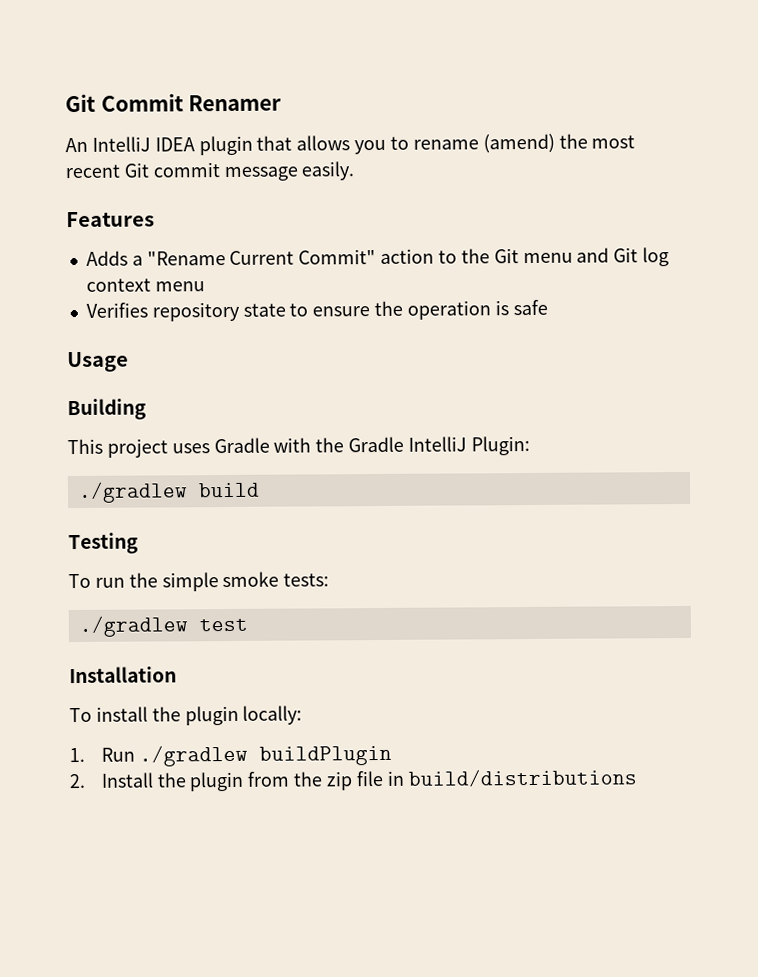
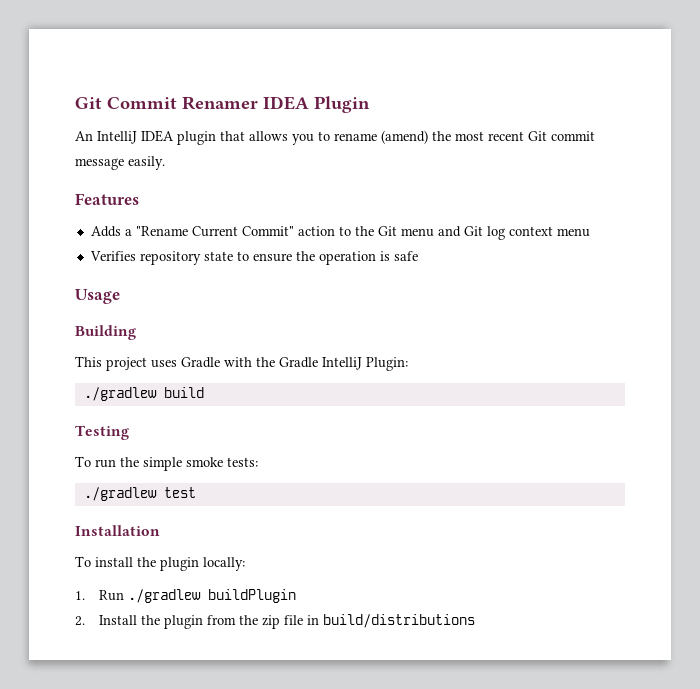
- Git Commit Renamer
+ Git Commit Renamer IDEA Plugin

